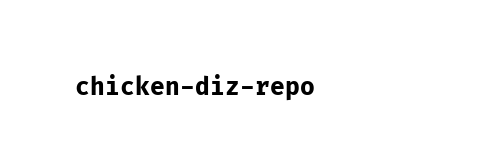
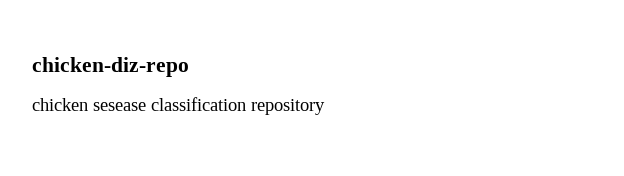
+ chicken sesease classification repository

